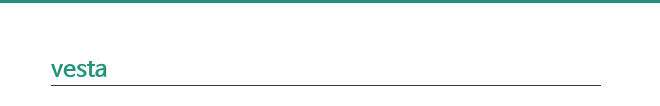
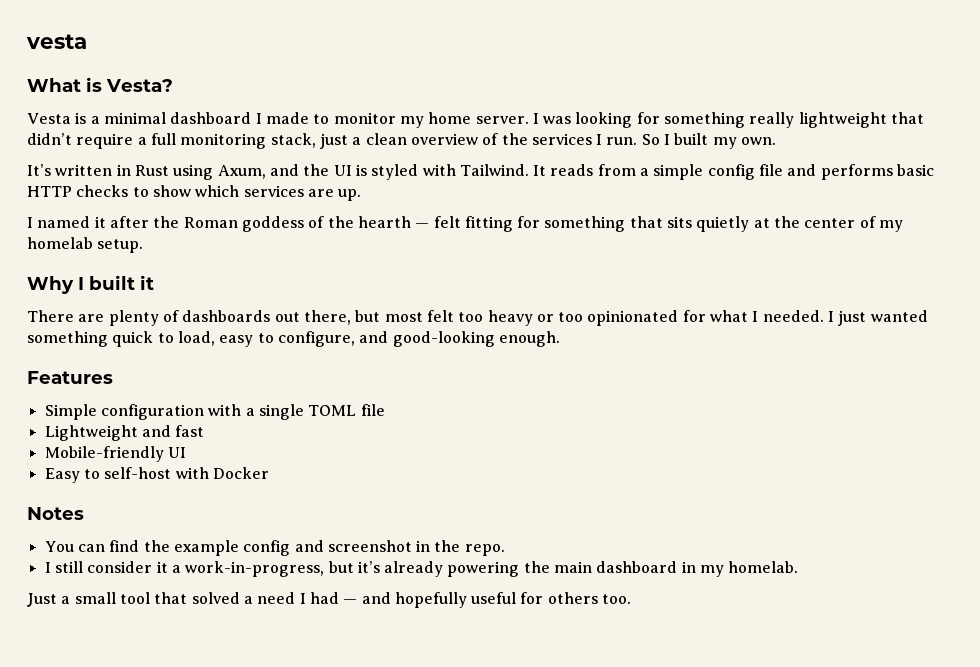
+ What is Vesta?
+ Vesta is a minimal dashboard I made to monitor my home server. I was looking for something really lightweight that didn’t require a full monitoring stack, just a clean overview of the services I run. So I built my own.
+ It’s written in Rust using Axum, and the UI is styled with Tailwind. It reads from a simple config file and performs basic HTTP checks to show which services are up.
+ I named it after the Roman goddess of the hearth — felt fitting for something that sits quietly at the center of my homelab setup.
+ Why I built it
+ There are plenty of dashboards out there, but most felt too heavy or too opinionated for what I needed. I just wanted something quick to load, easy to configure, and good-looking enough.
+ Features
+ Simple configuration with a single TOML file
+ Lightweight and fast
+ Mobile-friendly UI
+ Easy to self-host with Docker
+ Notes
+ You can find the example config and screenshot in the repo.
+ I still consider it a work-in-progress, but it’s already powering the main dashboard in my homelab.
+ Just a small tool that solved a need I had — and hopefully useful for others too.

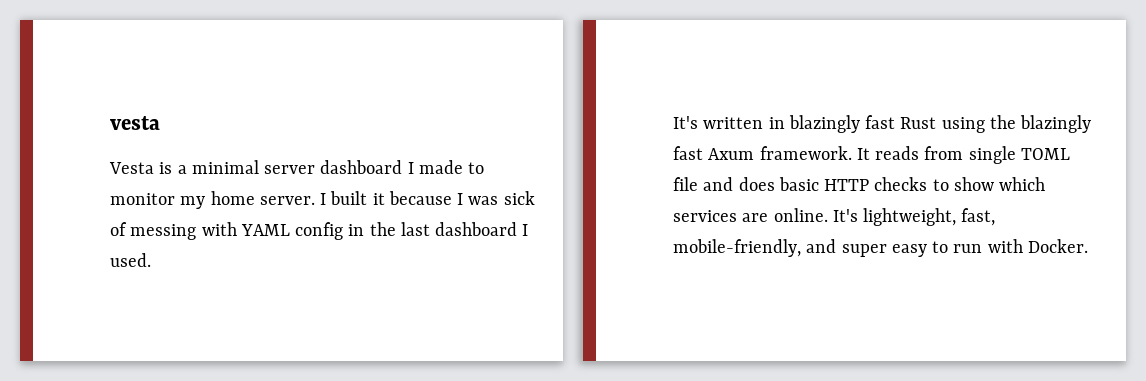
- What is Vesta?
- Vesta is a minimal dashboard I made to monitor my home server.
+ Vesta is a minimal server dashboard I made to monitor my home server.
- I was looking for something really lightweight that didn’t require a full monitoring stack, just a clean overview of the services I run. So I built my own.
- It’s written in Rust using Axum, and the UI is styled with Tailwind. It reads from a simple config file and performs basic HTTP checks to show which services are up.
- I named it after the Roman goddess of the hearth — felt fitting for something that sits quietly at the center of my homelab setup.
- Why I built it
- There are plenty of dashboards out there, but most felt too heavy or too opinionated for what I needed. I just wanted something quick to load, easy to configure, and good-looking enough.
- Features
- Simple configuration with a single TOML file
- Lightweight and fast
- Mobile-friendly UI
- Easy to self-host with Docker
- Notes
- You can find the example config and screenshot in the repo.
- I still consider it a work-in-progress, but it’s already powering the main dashboard in my homelab.
- Just a small tool that solved a need I had — and hopefully useful for others too.
+ I built it because I was sick of messing with YAML config in the last dashboard I used.
+ It's written in blazingly fast Rust using the blazingly fast Axum framework. It reads from single TOML file and does basic HTTP checks to show which services are online. It's lightweight, fast, mobile-friendly, and super easy to run with Docker.

